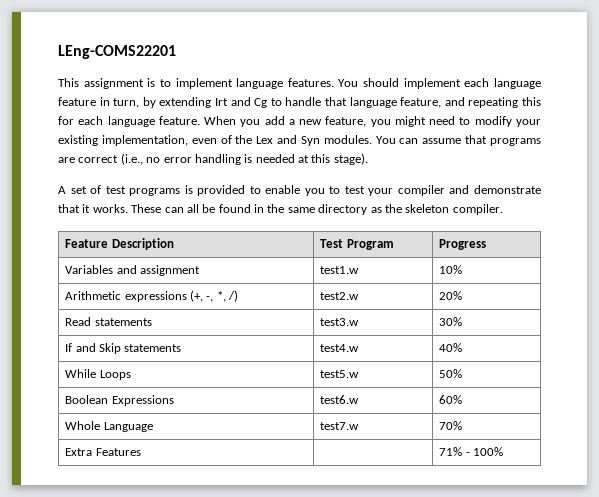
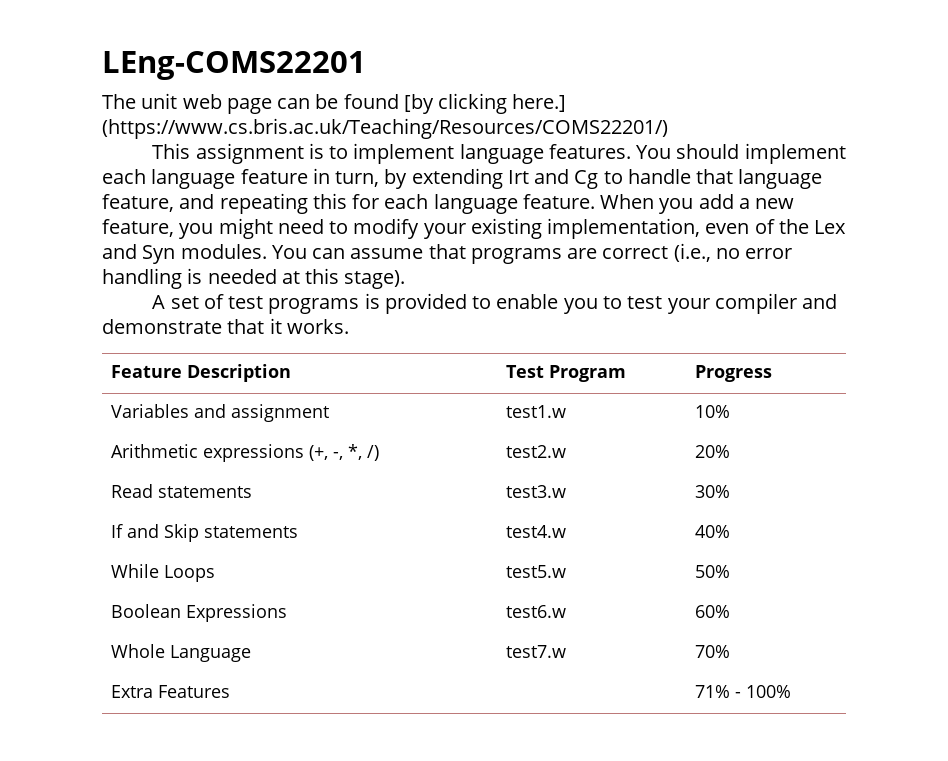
+ The unit web page can be found [by clicking here.] (https://www.cs.bris.ac.uk/Teaching/Resources/COMS22201/)
- These can all be found in the same directory as the skeleton compiler.

